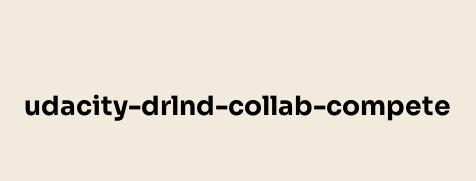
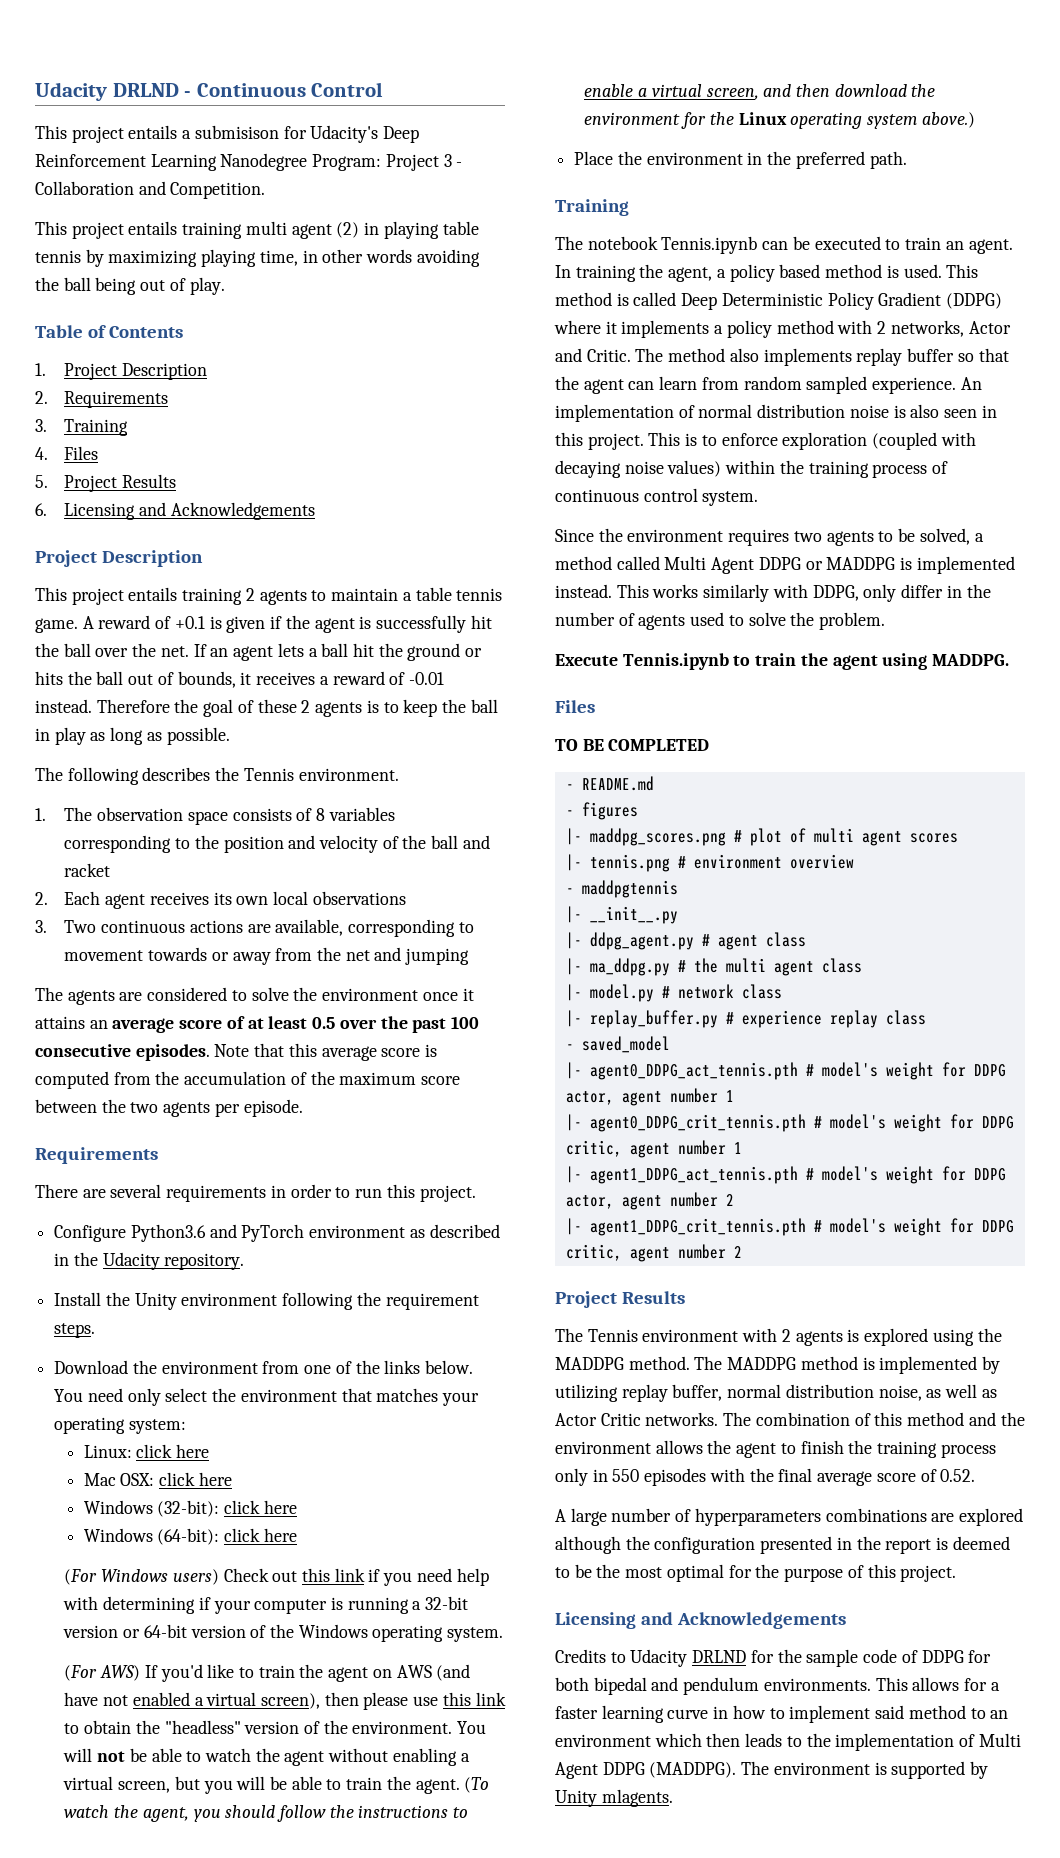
- udacity-drlnd-collab-compete
+ Udacity DRLND - Continuous Control
+ This project entails a submisison for Udacity's Deep Reinforcement Learning Nanodegree Program: Project 3 - Collaboration and Competition.
+ This project entails training multi agent (2) in playing table tennis by maximizing playing time, in other words avoiding the ball being out of play.
+ Table of Contents
+ 1. Project Description
+ 2. Requirements
+ 3. Training
+ 4. Files
+ 5. Project Results
+ 6. Licensing and Acknowledgements
+ Project Description
+ This project entails training 2 agents to maintain a table tennis game. A reward of +0.1 is given if the agent is successfully hit the ball over the net. If an agent lets a ball hit the ground or hits the ball out of bounds, it receives a reward of -0.01 instead. Therefore the goal of these 2 agents is to keep the ball in play as long as possible.
+ The following describes the Tennis environment.
+ 1. The observation space consists of 8 variables corresponding to the position and velocity of the ball and racket
+ 2. Each agent receives its own local observations
+ 3. Two continuous actions are available, corresponding to movement towards or away from the net and jumping
+ The agents are considered to solve the environment once it attains an average score of at least 0.5 over the past 100 consecutive episodes. Note that this average score is computed from the accumulation of the maximum score between the two agents per episode.
+ Requirements
+ There are several requirements in order to run this project.
+ Configure Python3.6 and PyTorch environment as described in the Udacity repository.
+ Install the Unity environment following the requirement steps.
+ Download the environment from one of the links below. You need only select the environment that matches your operating system:
+ Linux: click here
+ Mac OSX: click here
+ Windows (32-bit): click here
+ Windows (64-bit): click here
+ (For Windows users) Check out this link if you need help with determining if your computer is running a 32-bit version or 64-bit version of the Windows operating system.
+ (For AWS) If you'd like to train the agent on AWS (and have not enabled a virtual screen), then please use this link to obtain the "headless" version of the environment. You will not be able to watch the agent without enabling a virtual screen, but you will be able to train the agent. (To watch the agent, you should follow the instructions to enable a virtual screen, and then download the environment for the Linux operating system above.)
+ Place the environment in the preferred path.
+ Training
+ The notebook Tennis.ipynb can be executed to train an agent. In training the agent, a policy based method is used. This method is called Deep Deterministic Policy Gradient (DDPG) where it implements a policy method with 2 networks, Actor and Critic. The method also implements replay buffer so that the agent can learn from random sampled experience. An implementation of normal distribution noise is also seen in this project. This is to enforce exploration (coupled with decaying noise values) within the training process of continuous control system.
+ Since the environment requires two agents to be solved, a method called Multi Agent DDPG or MADDPG is implemented instead. This works similarly with DDPG, only differ in the number of agents used to solve the problem.
+ Execute Tennis.ipynb to train the agent using MADDPG.
+ Files
+ TO BE COMPLETED
+ - README.md
+ - figures
+ |- maddpg_scores.png # plot of multi agent scores
+ |- tennis.png # environment overview
+ - maddpgtennis
+ |- __init__.py
+ |- ddpg_agent.py # agent class
+ |- ma_ddpg.py # the multi agent class
+ |- model.py # network class
+ |- replay_buffer.py # experience replay class
+ - saved_model
+ |- agent0_DDPG_act_tennis.pth # model's weight for DDPG actor, agent number 1
+ |- agent0_DDPG_crit_tennis.pth # model's weight for DDPG critic, agent number 1
+ |- agent1_DDPG_act_tennis.pth # model's weight for DDPG actor, agent number 2
+ |- agent1_DDPG_crit_tennis.pth # model's weight for DDPG critic, agent number 2
+ Project Results
+ The Tennis environment with 2 agents is explored using the MADDPG method. The MADDPG method is implemented by utilizing replay buffer, normal distribution noise, as well as Actor Critic networks. The combination of this method and the environment allows the agent to finish the training process only in 550 episodes with the final average score of 0.52.
+ A large number of hyperparameters combinations are explored although the configuration presented in the report is deemed to be the most optimal for the purpose of this project.
+ Licensing and Acknowledgements
+ Credits to Udacity DRLND for the sample code of DDPG for both bipedal and pendulum environments. This allows for a faster learning curve in how to implement said method to an environment which then leads to the implementation of Multi Agent DDPG (MADDPG). The environment is supported by Unity mlagents.

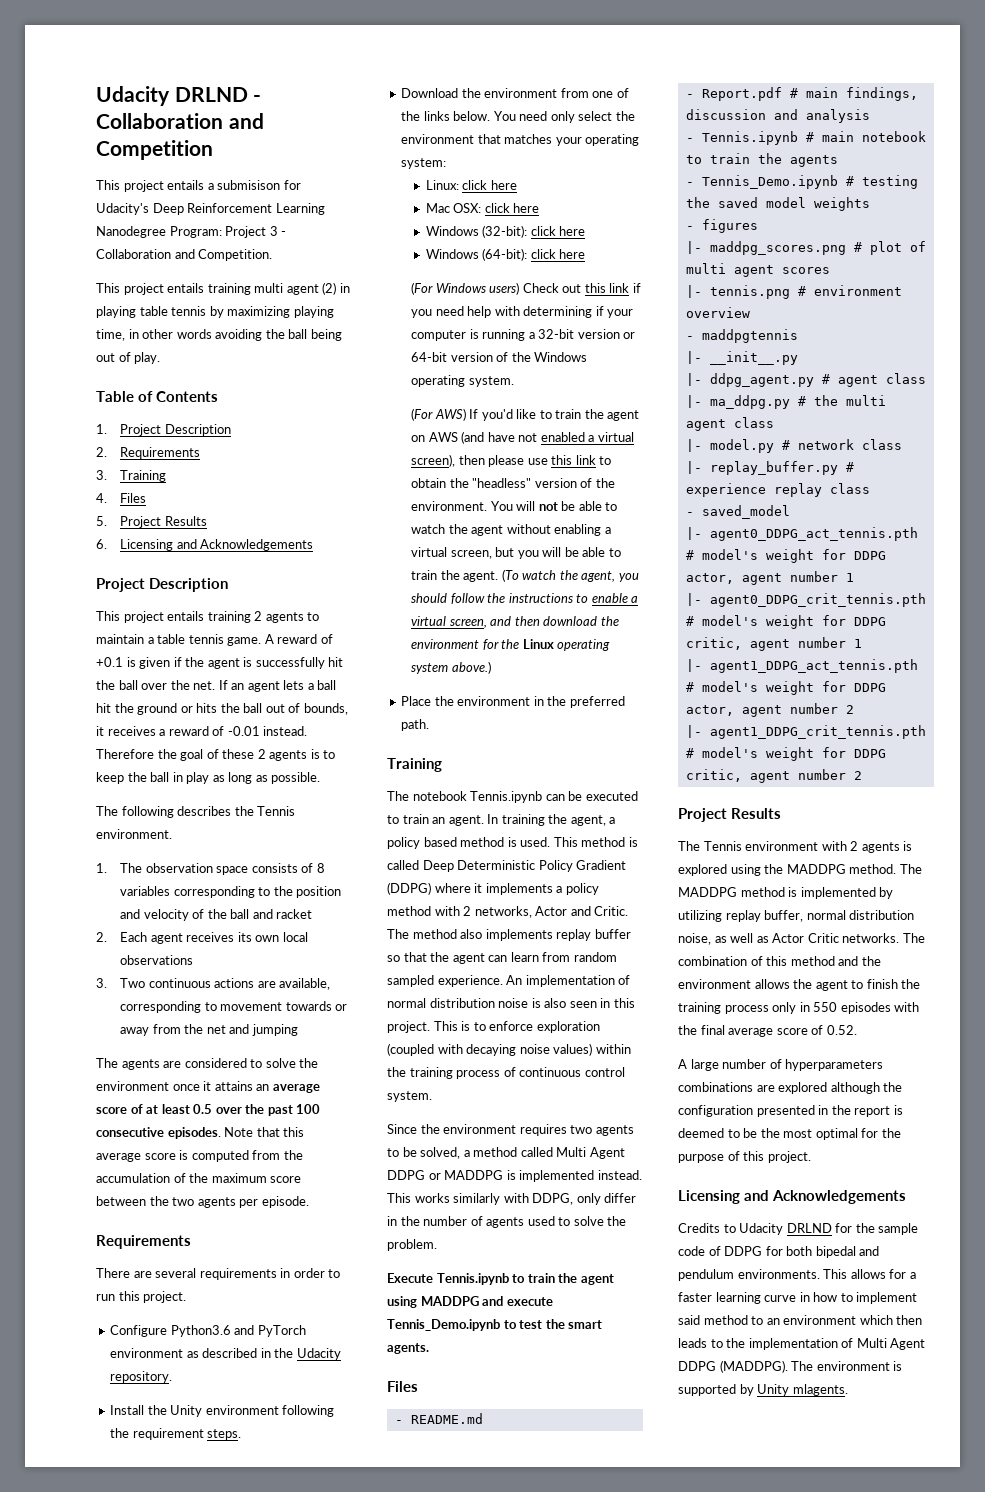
- Udacity DRLND - Continuous Control
+ Udacity DRLND - Collaboration and Competition
- Execute Tennis.ipynb to train the agent using MADDPG.
+ Execute Tennis.ipynb to train the agent using MADDPG and execute Tennis_Demo.ipynb to test the smart agents.
  Files
- TO BE COMPLETED
  - README.md
+ - Report.pdf # main findings, discussion and analysis
+ - Tennis.ipynb # main notebook to train the agents
+ - Tennis_Demo.ipynb # testing the saved model weights

